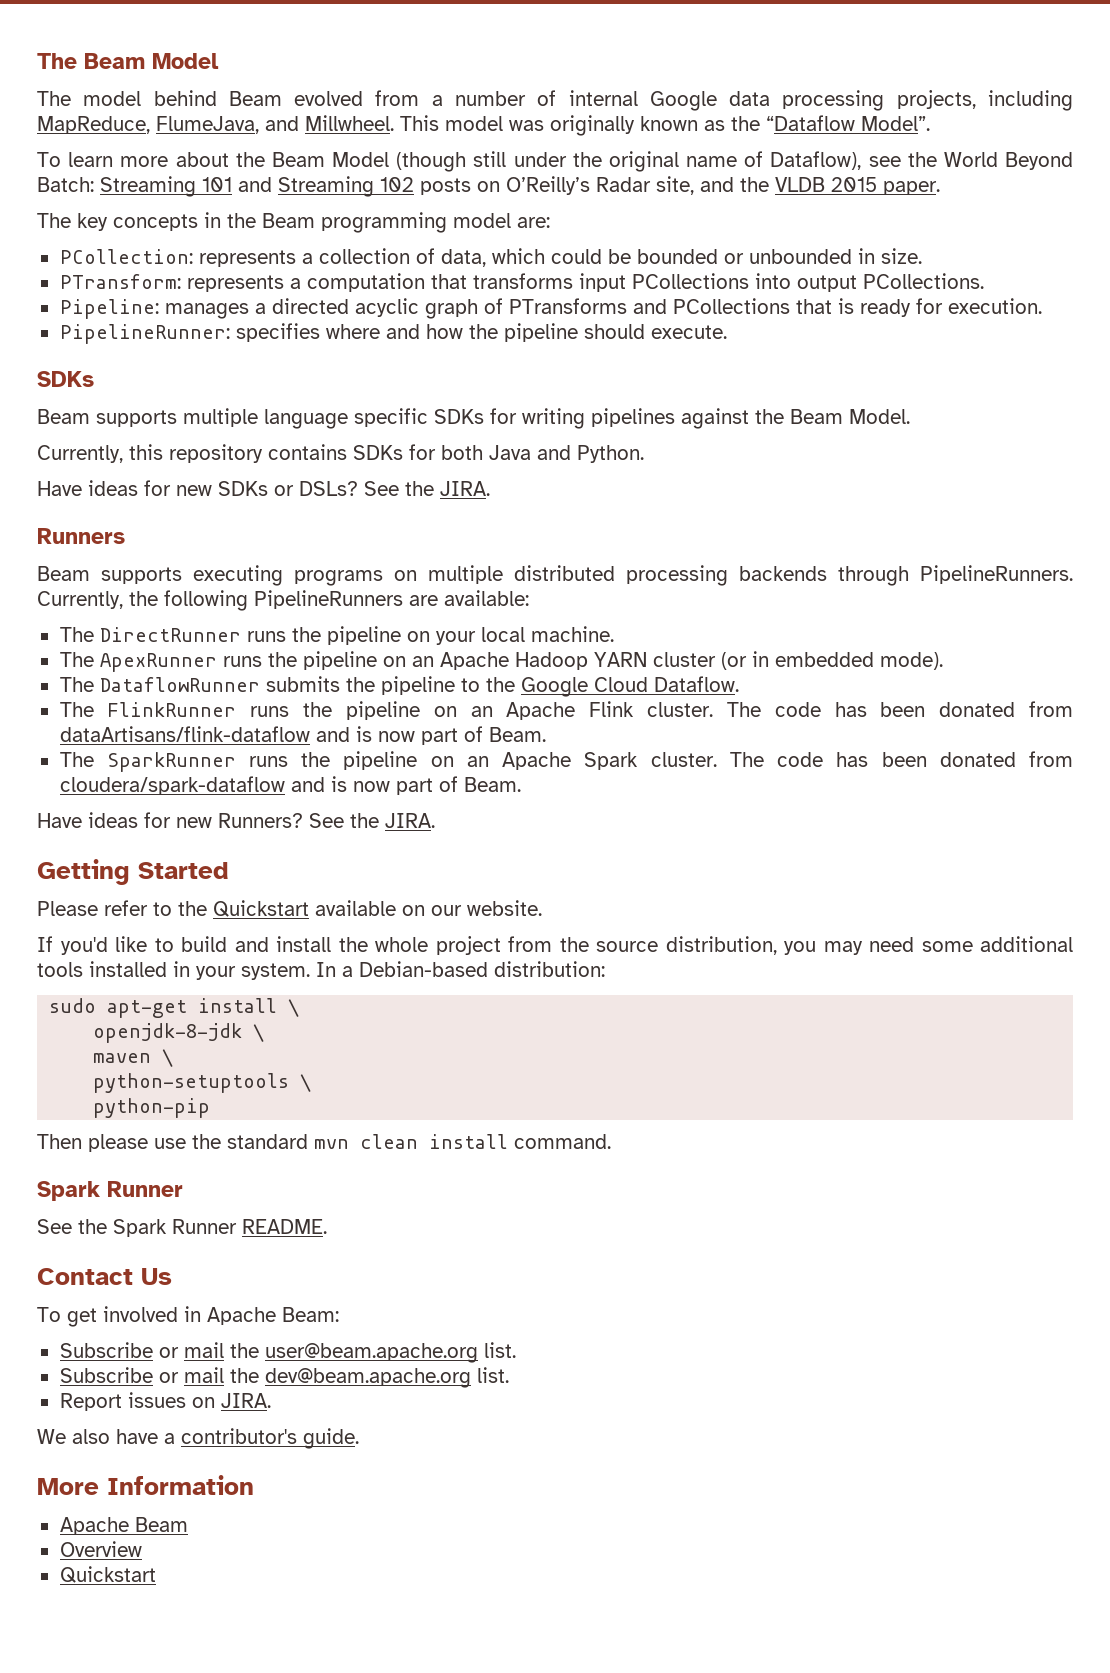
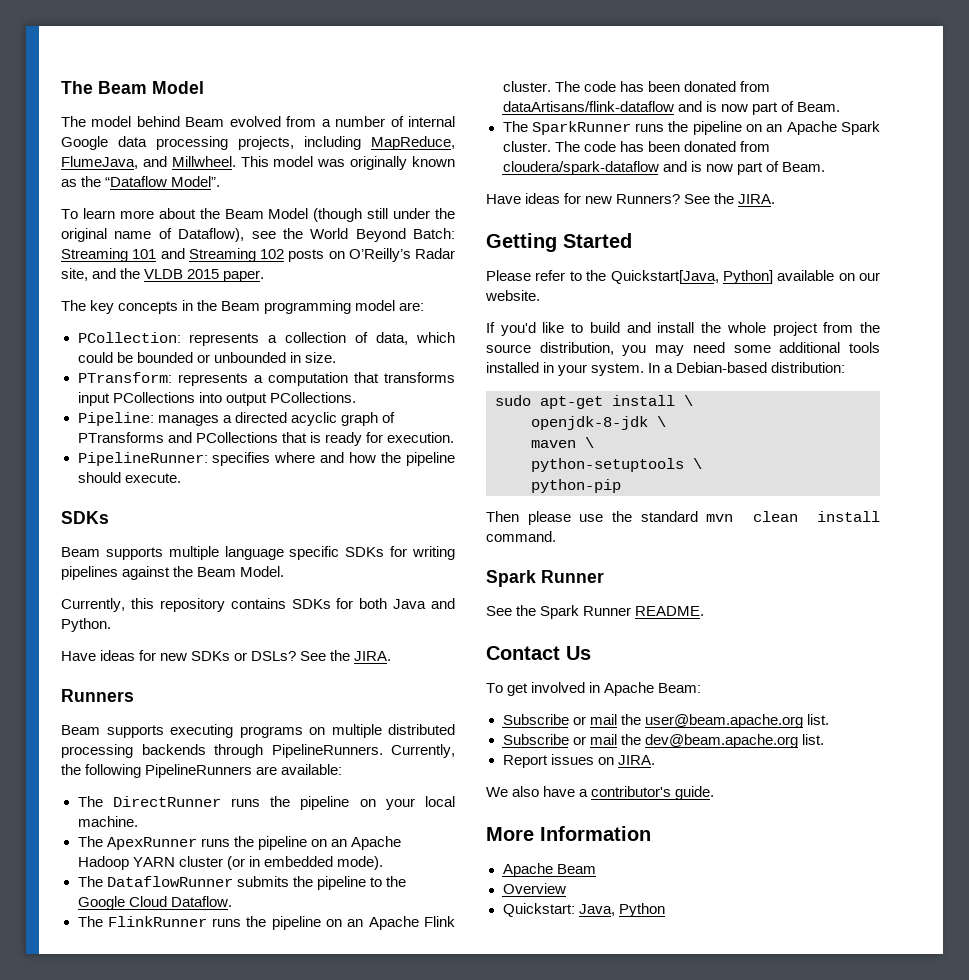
- Please refer to the Quickstart available on our website.
+ Please refer to the Quickstart[Java, Python] available on our website.
  Overview
- Quickstart
+ Quickstart: Java, Python

